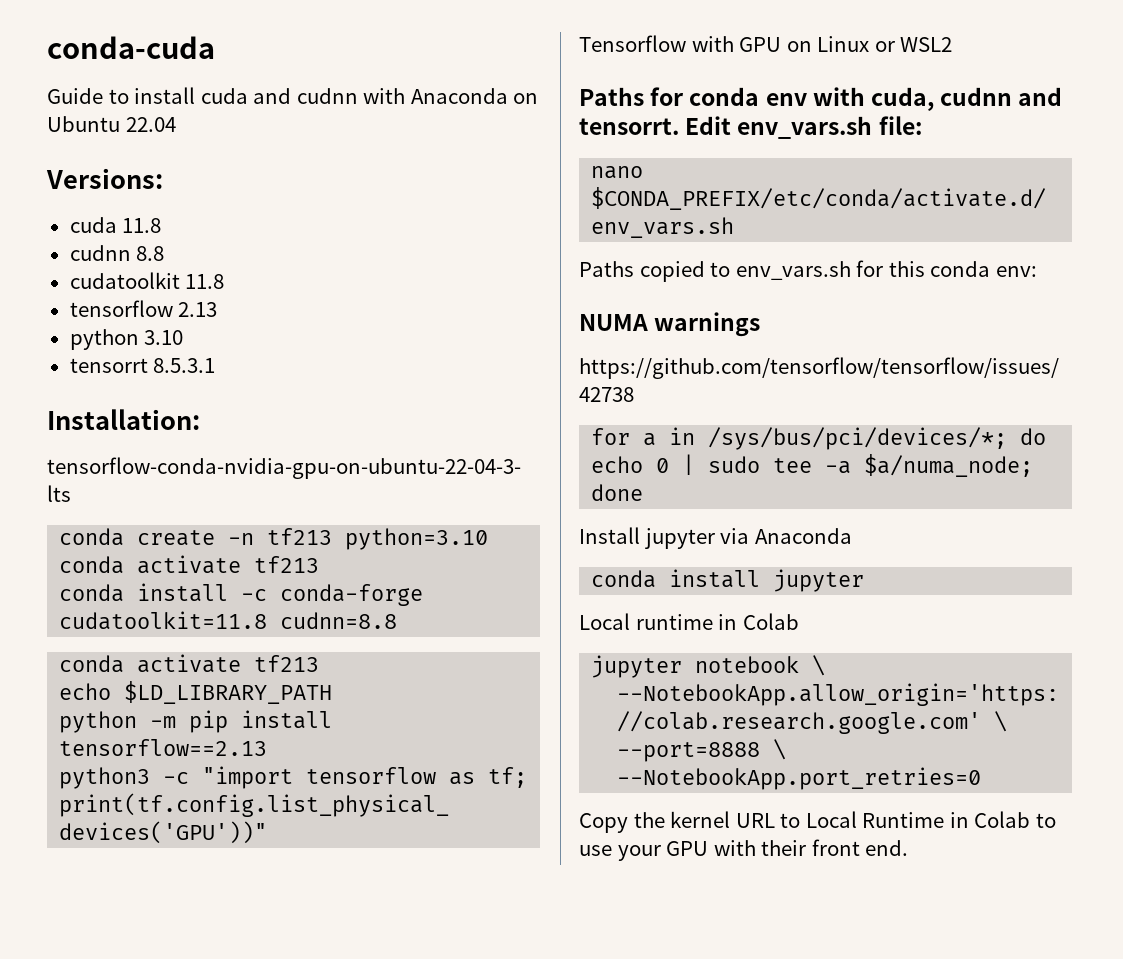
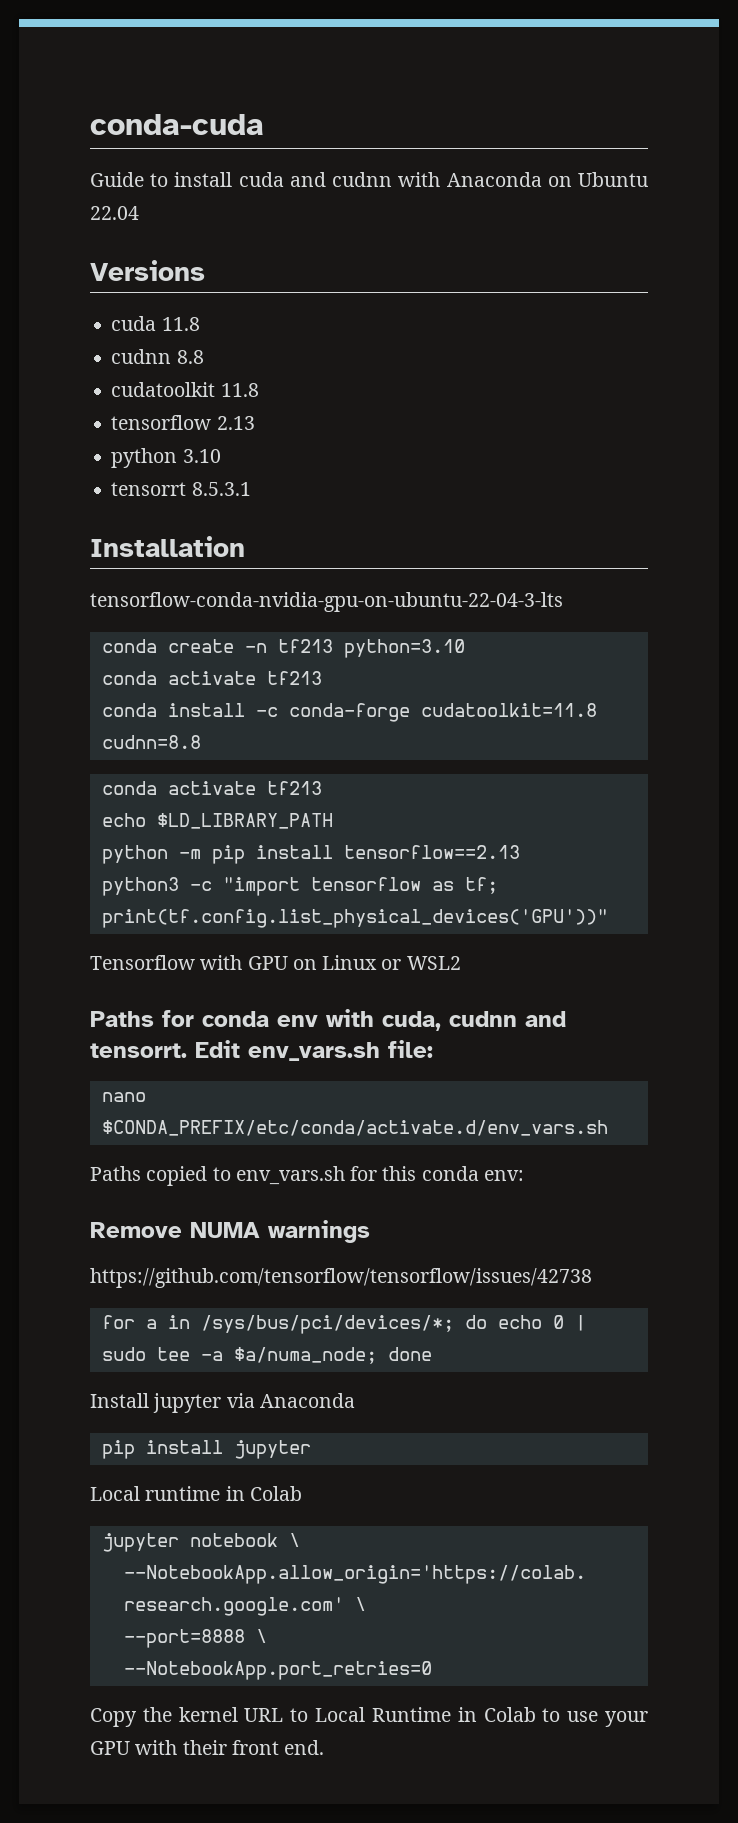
- Versions:
+ Versions
- Installation:
+ Installation
- NUMA warnings
+ Remove NUMA warnings
- conda install jupyter
+ pip install jupyter

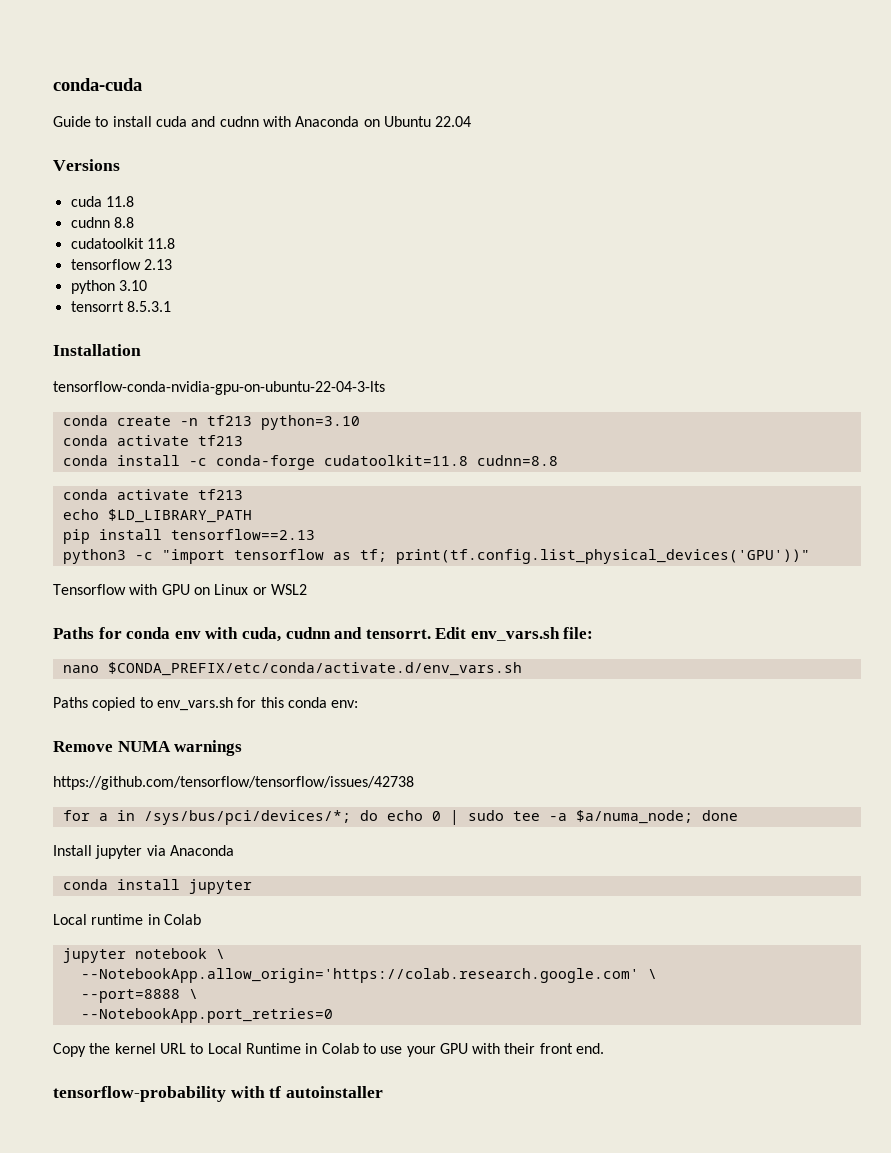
- python -m pip install tensorflow==2.13
+ pip install tensorflow==2.13
- pip install jupyter
+ conda install jupyter
+ tensorflow-probability with tf autoinstaller

